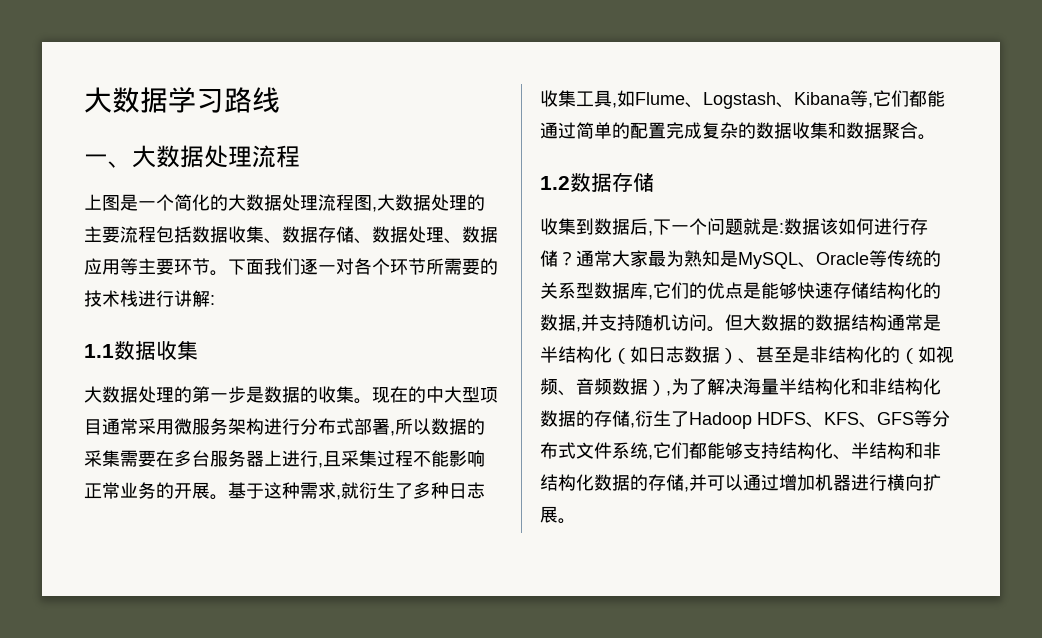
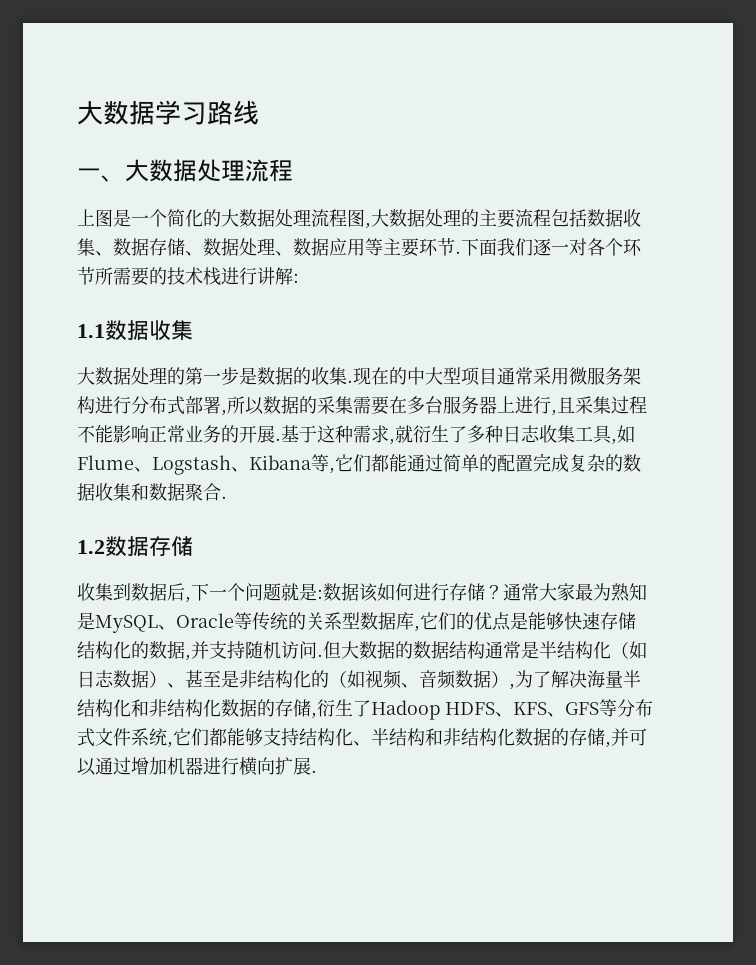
- 上图是一个简化的大数据处理流程图,大数据处理的主要流程包括数据收集、数据存储、数据处理、数据应用等主要环节。
+ 上图是一个简化的大数据处理流程图,大数据处理的主要流程包括数据收集、数据存储、数据处理、数据应用等主要环节.
- 大数据处理的第一步是数据的收集。
+ 大数据处理的第一步是数据的收集.
- 现在的中大型项目通常采用微服务架构进行分布式部署,所以数据的采集需要在多台服务器上进行,且采集过程不能影响正常业务的开展。
+ 现在的中大型项目通常采用微服务架构进行分布式部署,所以数据的采集需要在多台服务器上进行,且采集过程不能影响正常业务的开展.
- 基于这种需求,就衍生了多种日志收集工具,如Flume、Logstash、Kibana等,它们都能通过简单的配置完成复杂的数据收集和数据聚合。
+ 基于这种需求,就衍生了多种日志收集工具,如Flume、Logstash、Kibana等,它们都能通过简单的配置完成复杂的数据收集和数据聚合.
- 通常大家最为熟知是MySQL、Oracle等传统的关系型数据库,它们的优点是能够快速存储结构化的数据,并支持随机访问。
+ 通常大家最为熟知是MySQL、Oracle等传统的关系型数据库,它们的优点是能够快速存储结构化的数据,并支持随机访问.
- 但大数据的数据结构通常是半结构化（如日志数据）、甚至是非结构化的（如视频、音频数据）,为了解决海量半结构化和非结构化数据的存储,衍生了Hadoop HDFS、KFS、GFS等分布式文件系统,它们都能够支持结构化、半结构和非结构化数据的存储,并可以通过增加机器进行横向扩展。
+ 但大数据的数据结构通常是半结构化（如日志数据）、甚至是非结构化的（如视频、音频数据）,为了解决海量半结构化和非结构化数据的存储,衍生了Hadoop HDFS、KFS、GFS等分布式文件系统,它们都能够支持结构化、半结构和非结构化数据的存储,并可以通过增加机器进行横向扩展.

